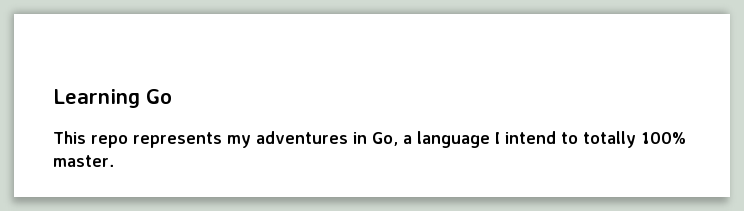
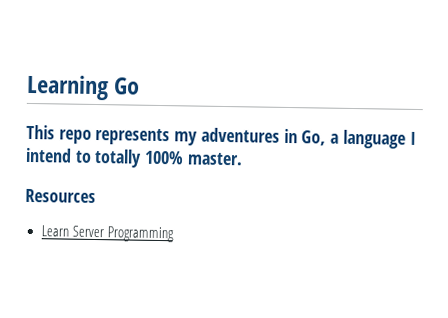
+ Resources
+ Learn Server Programming

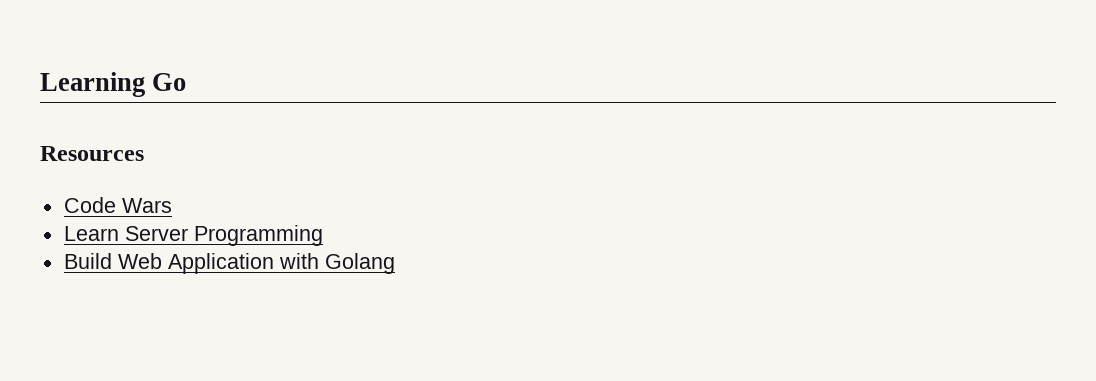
- This repo represents my adventures in Go, a language I intend to totally 100% master.
  Resources
+ Code Wars
  Learn Server Programming
+ Build Web Application with Golang

